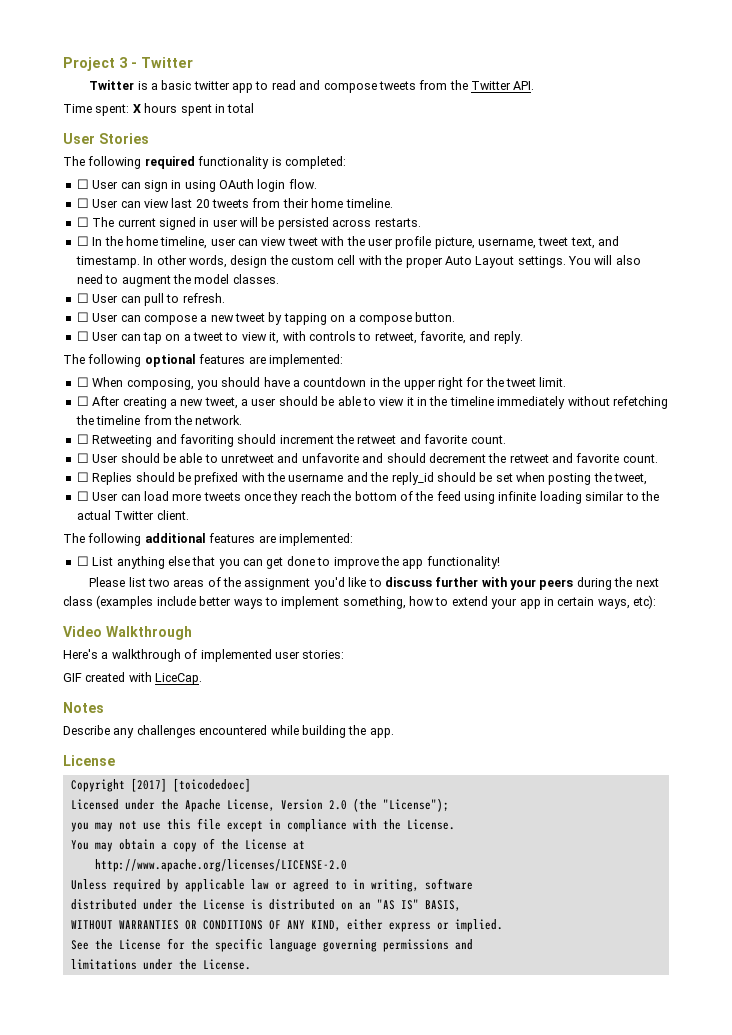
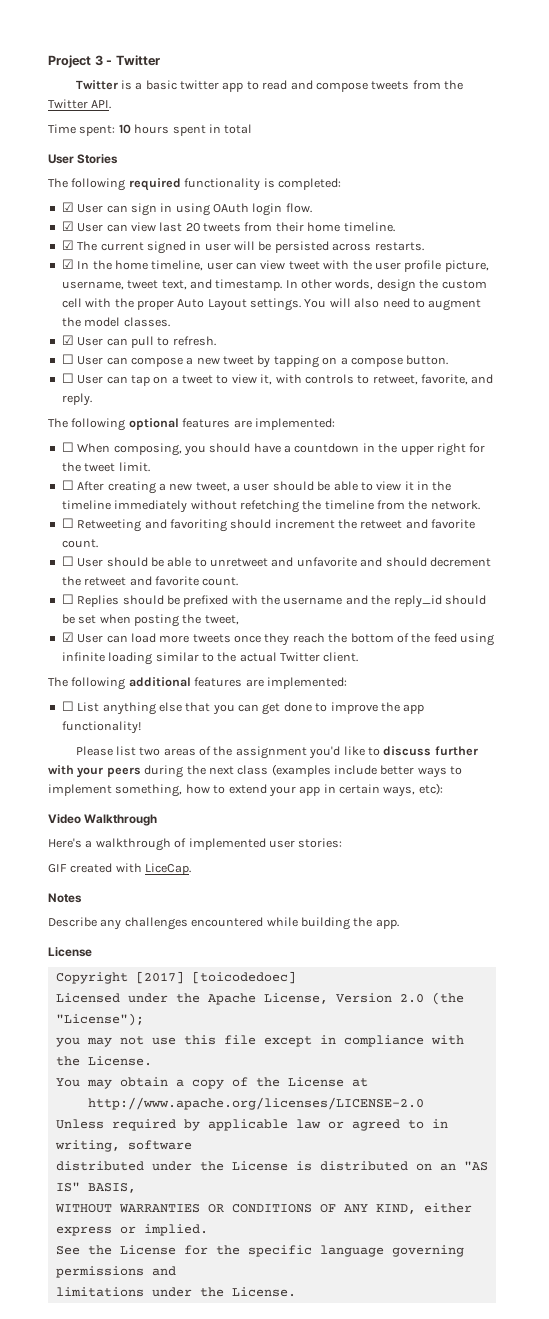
- Time spent: X hours spent in total
+ Time spent: 10 hours spent in total
- ☐ User can sign in using OAuth login flow.
+ ☑ User can sign in using OAuth login flow.
- ☐ User can view last 20 tweets from their home timeline.
+ ☑ User can view last 20 tweets from their home timeline.
- ☐ The current signed in user will be persisted across restarts.
+ ☑ The current signed in user will be persisted across restarts.
- ☐ In the home timeline, user can view tweet with the user profile picture, username, tweet text, and timestamp.
+ ☑ In the home timeline, user can view tweet with the user profile picture, username, tweet text, and timestamp.
- ☐ User can pull to refresh.
+ ☑ User can pull to refresh.
- ☐ User can load more tweets once they reach the bottom of the feed using infinite loading similar to the actual Twitter client.
+ ☑ User can load more tweets once they reach the bottom of the feed using infinite loading similar to the actual Twitter client.

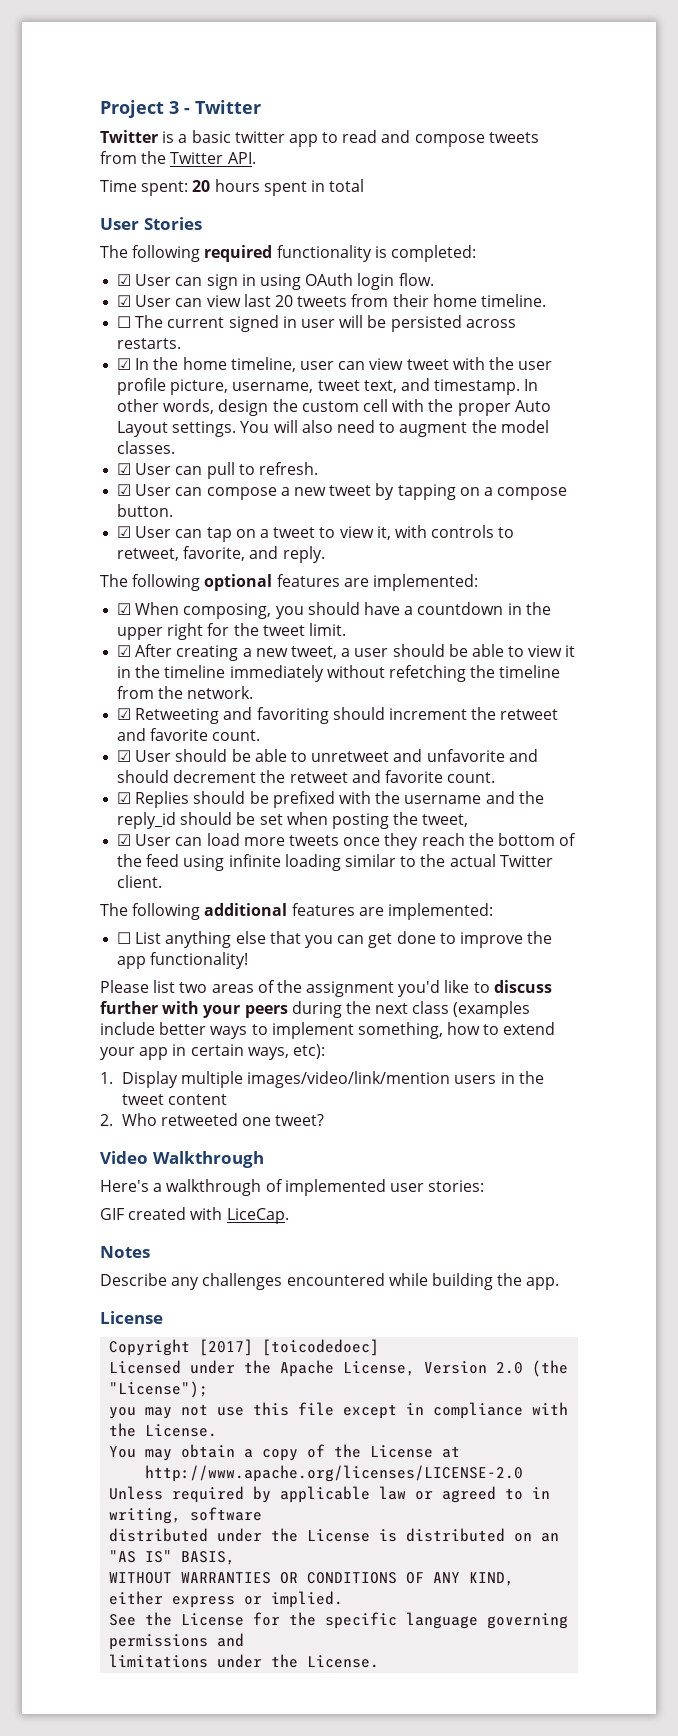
- Time spent: 10 hours spent in total
+ Time spent: 20 hours spent in total
- ☑ The current signed in user will be persisted across restarts.
+ ☐ The current signed in user will be persisted across restarts.
- ☐ User can compose a new tweet by tapping on a compose button.
+ ☑ User can compose a new tweet by tapping on a compose button.
- ☐ User can tap on a tweet to view it, with controls to retweet, favorite, and reply.
+ ☑ User can tap on a tweet to view it, with controls to retweet, favorite, and reply.
- ☐ When composing, you should have a countdown in the upper right for the tweet limit.
+ ☑ When composing, you should have a countdown in the upper right for the tweet limit.
- ☐ After creating a new tweet, a user should be able to view it in the timeline immediately without refetching the timeline from the network.
+ ☑ After creating a new tweet, a user should be able to view it in the timeline immediately without refetching the timeline from the network.
- ☐ Retweeting and favoriting should increment the retweet and favorite count.
+ ☑ Retweeting and favoriting should increment the retweet and favorite count.
- ☐ User should be able to unretweet and unfavorite and should decrement the retweet and favorite count.
+ ☑ User should be able to unretweet and unfavorite and should decrement the retweet and favorite count.
- ☐ Replies should be prefixed with the username and the reply_id should be set when posting the tweet,
+ ☑ Replies should be prefixed with the username and the reply_id should be set when posting the tweet,
+ 1. Display multiple images/video/link/mention users in the tweet content
+ 2. Who retweeted one tweet?

